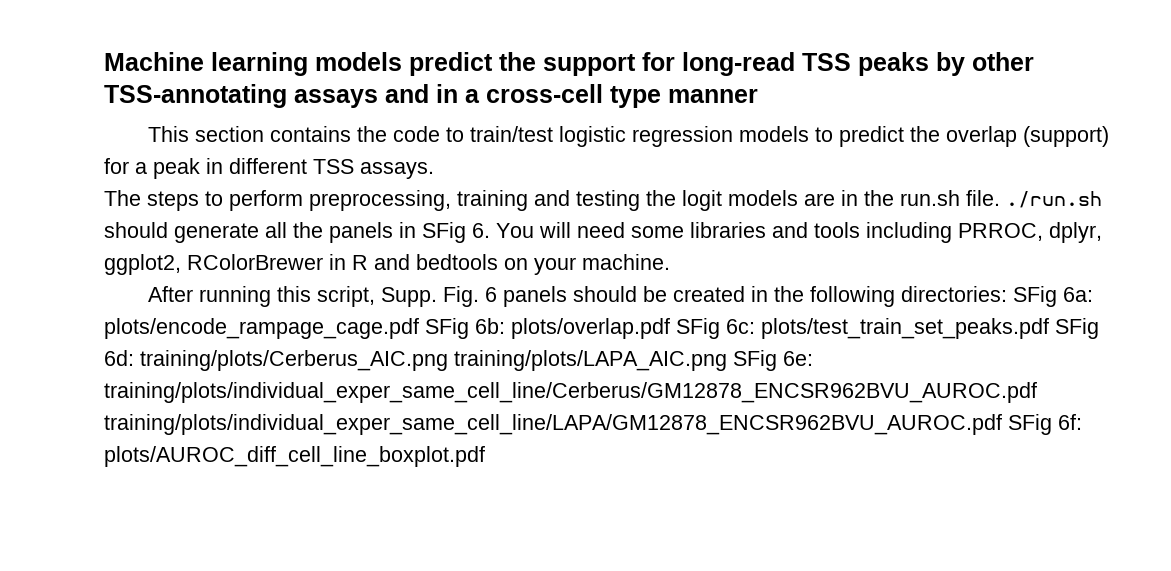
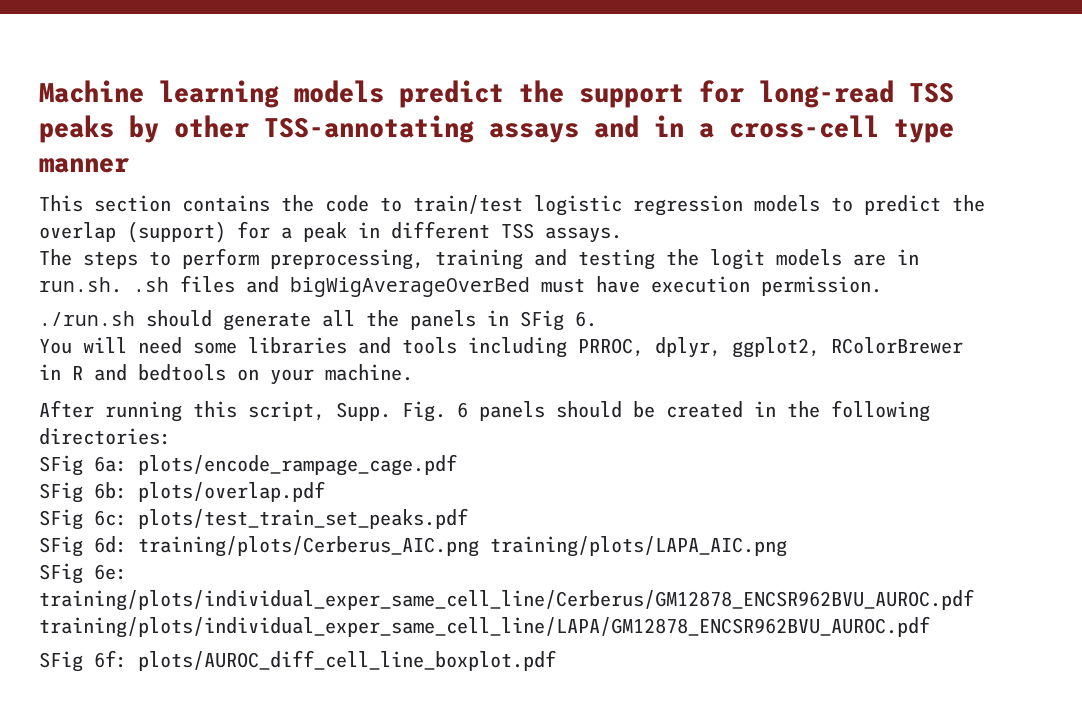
- The steps to perform preprocessing, training and testing the logit models are in the run.sh file. ./run.sh should generate all the panels in SFig 6. You will need some libraries and tools including PRROC, dplyr, ggplot2, RColorBrewer in R and bedtools on your machine.
+ The steps to perform preprocessing, training and testing the logit models are in run.sh. .sh files and bigWigAverageOverBed must have execution permission.
+ ./run.sh should generate all the panels in SFig 6.
+ You will need some libraries and tools including PRROC, dplyr, ggplot2, RColorBrewer in R and bedtools on your machine.
- Fig. 6 panels should be created in the following directories: SFig 6a: plots/encode_rampage_cage.pdf SFig 6b: plots/overlap.pdf SFig 6c: plots/test_train_set_peaks.pdf SFig 6d: training/plots/Cerberus_AIC.png training/plots/LAPA_AIC.png SFig 6e: training/plots/individual_exper_same_cell_line/Cerberus/GM12878_ENCSR962BVU_AUROC.pdf training/plots/individual_exper_same_cell_line/LAPA/GM12878_ENCSR962BVU_AUROC.pdf SFig 6f: plots/AUROC_diff_cell_line_boxplot.pdf
+ Fig. 6 panels should be created in the following directories:
+ SFig 6a: plots/encode_rampage_cage.pdf
+ SFig 6b: plots/overlap.pdf
+ SFig 6c: plots/test_train_set_peaks.pdf
+ SFig 6d: training/plots/Cerberus_AIC.png training/plots/LAPA_AIC.png
+ SFig 6e: training/plots/individual_exper_same_cell_line/Cerberus/GM12878_ENCSR962BVU_AUROC.pdf training/plots/individual_exper_same_cell_line/LAPA/GM12878_ENCSR962BVU_AUROC.pdf
+ SFig 6f: plots/AUROC_diff_cell_line_boxplot.pdf

